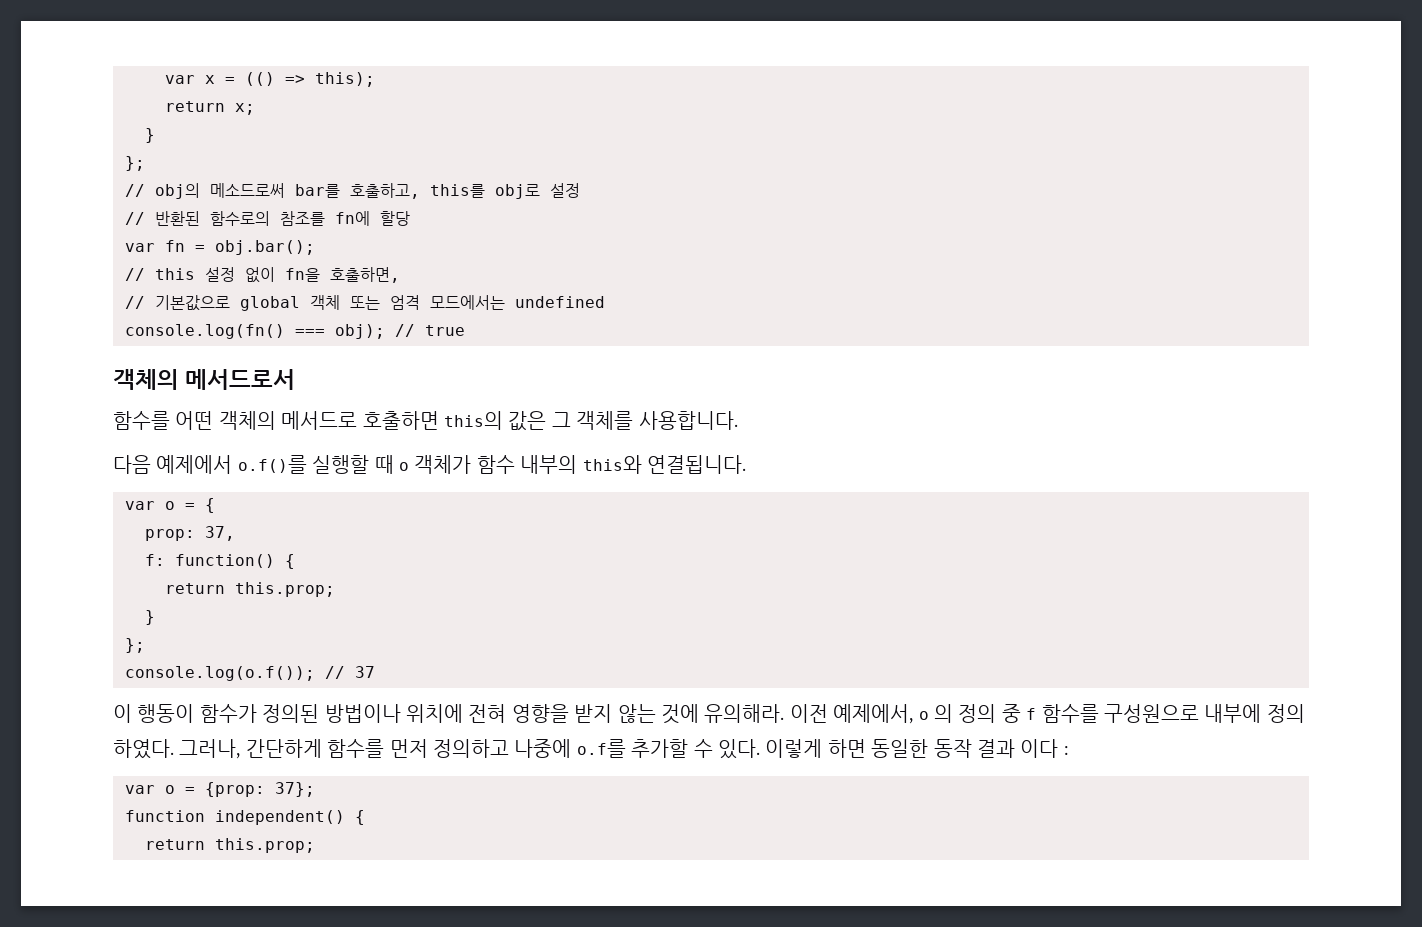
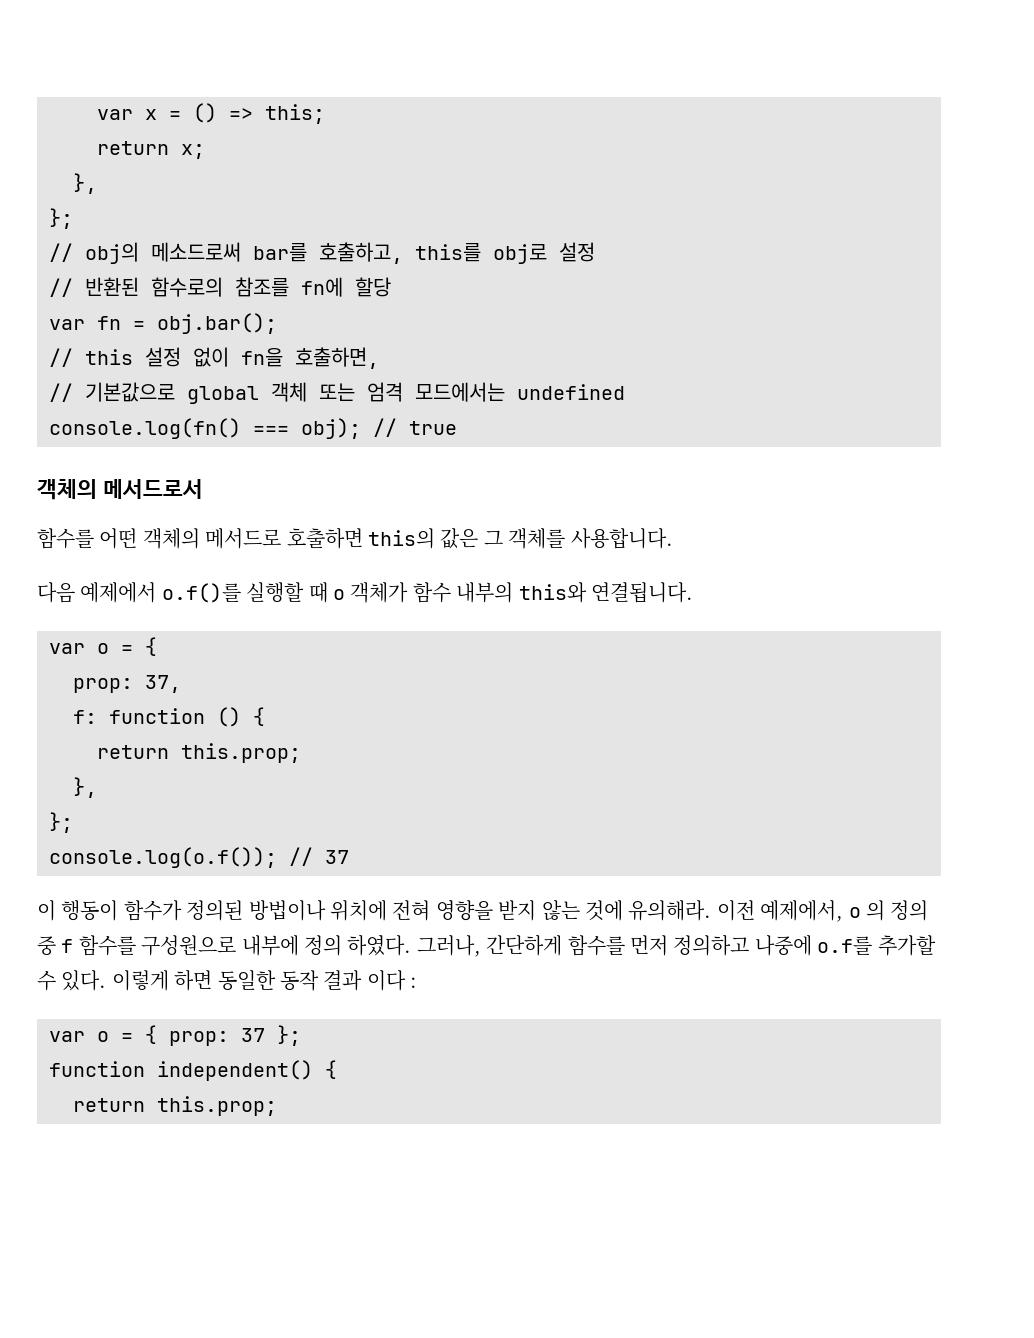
- var x = (() => this);
+ var x = () => this;
  return x;
- }
+ },
- f: function() {
+ f: function () {
  return this.prop;
- }
+ },
- var o = {prop: 37};
+ var o = { prop: 37 };

